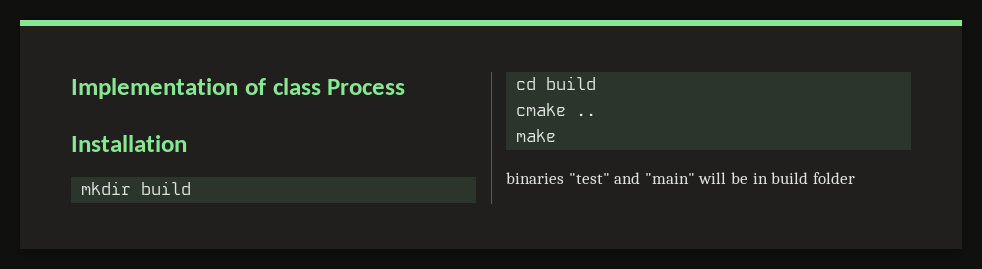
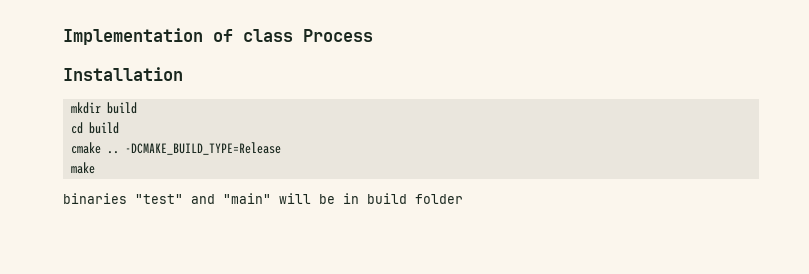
+ -DCMAKE_BUILD_TYPE=Release

